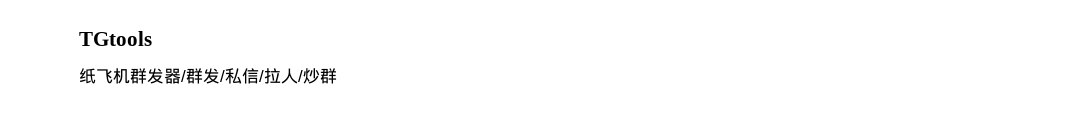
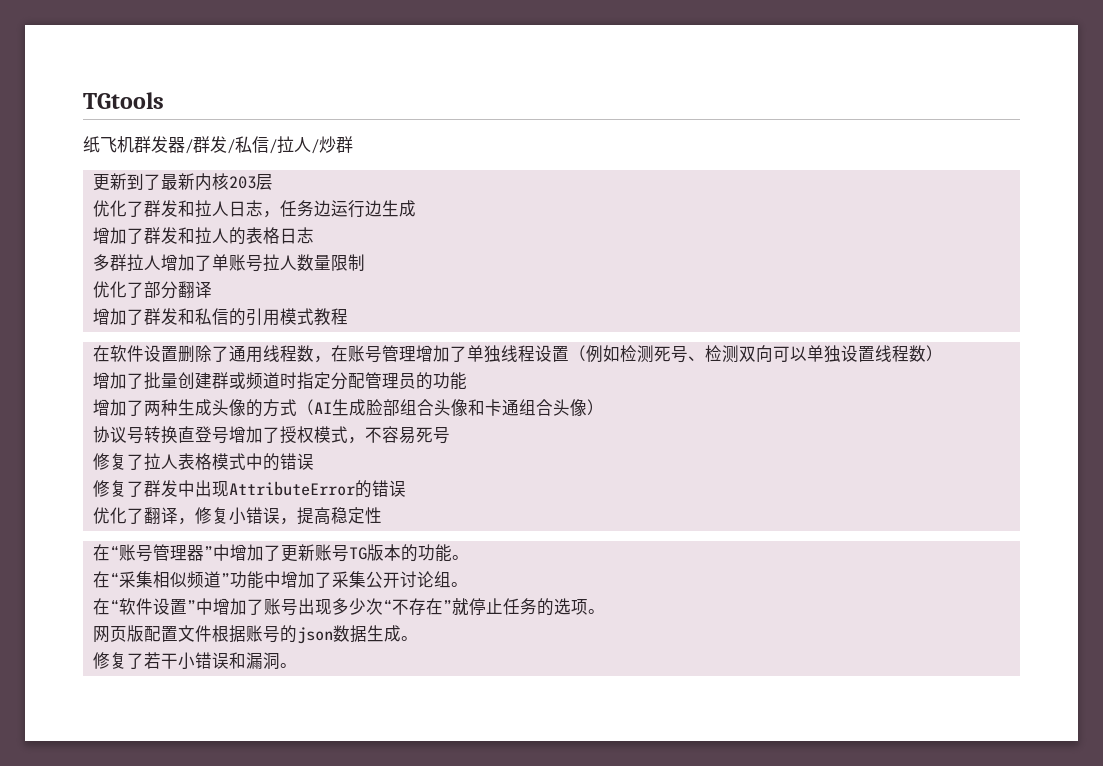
+ 更新到了最新内核203层
+ 优化了群发和拉人日志，任务边运行边生成
+ 增加了群发和拉人的表格日志
+ 多群拉人增加了单账号拉人数量限制
+ 优化了部分翻译
+ 增加了群发和私信的引用模式教程
+ 在软件设置删除了通用线程数，在账号管理增加了单独线程设置（例如检测死号、检测双向可以单独设置线程数）
+ 增加了批量创建群或频道时指定分配管理员的功能
+ 增加了两种生成头像的方式（AI生成脸部组合头像和卡通组合头像）
+ 协议号转换直登号增加了授权模式，不容易死号
+ 修复了拉人表格模式中的错误
+ 修复了群发中出现AttributeError的错误
+ 优化了翻译，修复小错误，提高稳定性
+ 在“账号管理器”中增加了更新账号TG版本的功能。
+ 在“采集相似频道”功能中增加了采集公开讨论组。
+ 在“软件设置”中增加了账号出现多少次“不存在”就停止任务的选项。
+ 网页版配置文件根据账号的json数据生成。
+ 修复了若干小错误和漏洞。

